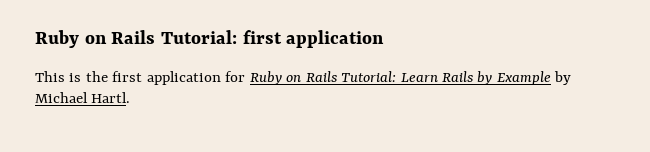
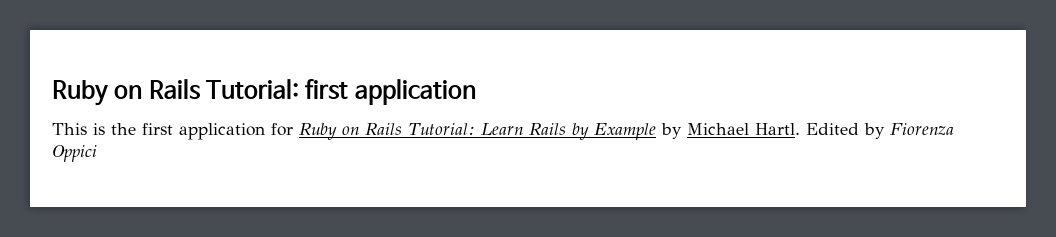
+ Edited by Fiorenza Oppici

